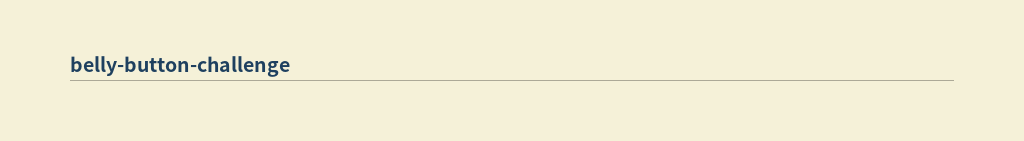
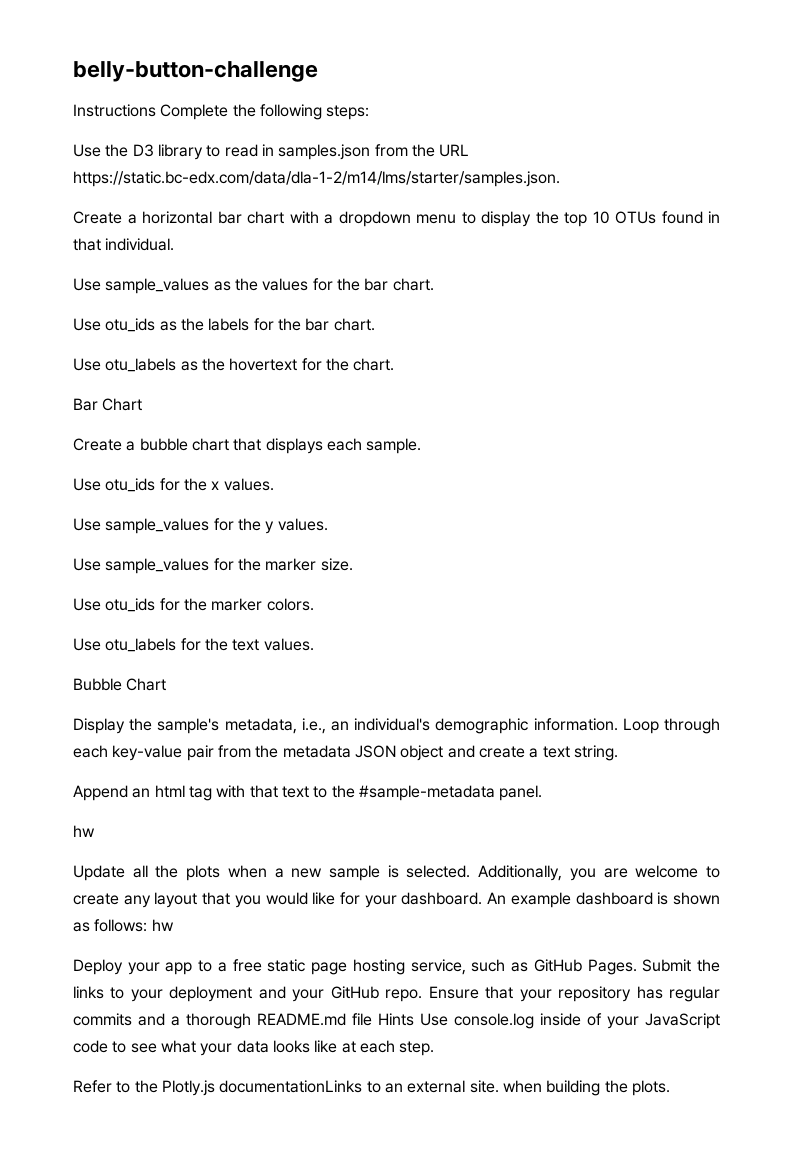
+ Instructions Complete the following steps:
+ Use the D3 library to read in samples.json from the URL https://static.bc-edx.com/data/dla-1-2/m14/lms/starter/samples.json.
+ Create a horizontal bar chart with a dropdown menu to display the top 10 OTUs found in that individual.
+ Use sample_values as the values for the bar chart.
+ Use otu_ids as the labels for the bar chart.
+ Use otu_labels as the hovertext for the chart.
+ Bar Chart
+ Create a bubble chart that displays each sample.
+ Use otu_ids for the x values.
+ Use sample_values for the y values.
+ Use sample_values for the marker size.
+ Use otu_ids for the marker colors.
+ Use otu_labels for the text values.
+ Bubble Chart
+ Display the sample's metadata, i.e., an individual's demographic information. Loop through each key-value pair from the metadata JSON object and create a text string.
+ Append an html tag with that text to the #sample-metadata panel.
+ hw
+ Update all the plots when a new sample is selected. Additionally, you are welcome to create any layout that you would like for your dashboard. An example dashboard is shown as follows: hw
+ Deploy your app to a free static page hosting service, such as GitHub Pages. Submit the links to your deployment and your GitHub repo. Ensure that your repository has regular commits and a thorough README.md file Hints Use console.log inside of your JavaScript code to see what your data looks like at each step.
+ Refer to the Plotly.js documentationLinks to an external site. when building the plots.

